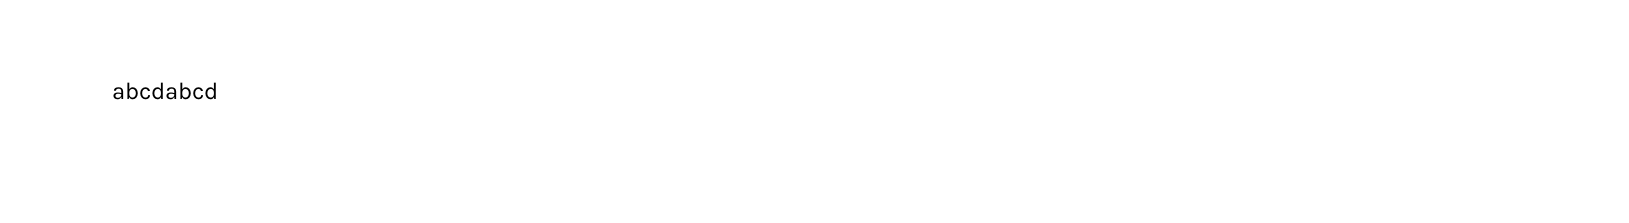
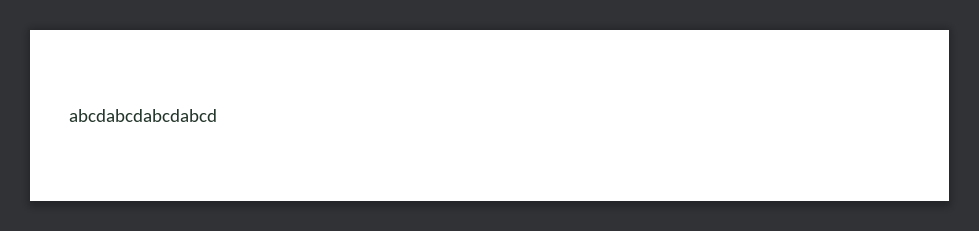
- abcdabcd
+ abcdabcdabcdabcd

